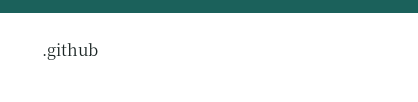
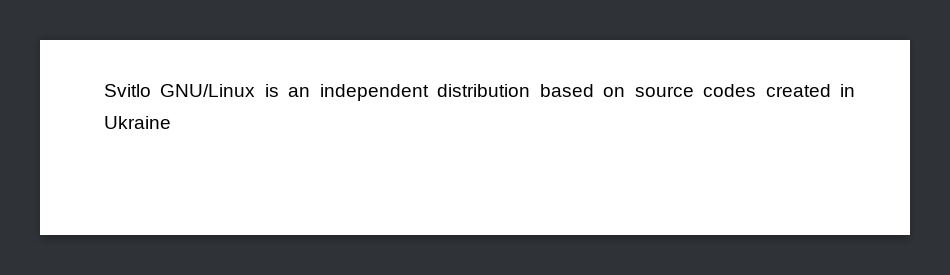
- .github
+ Svitlo GNU/Linux is an independent distribution based on source codes created in Ukraine

